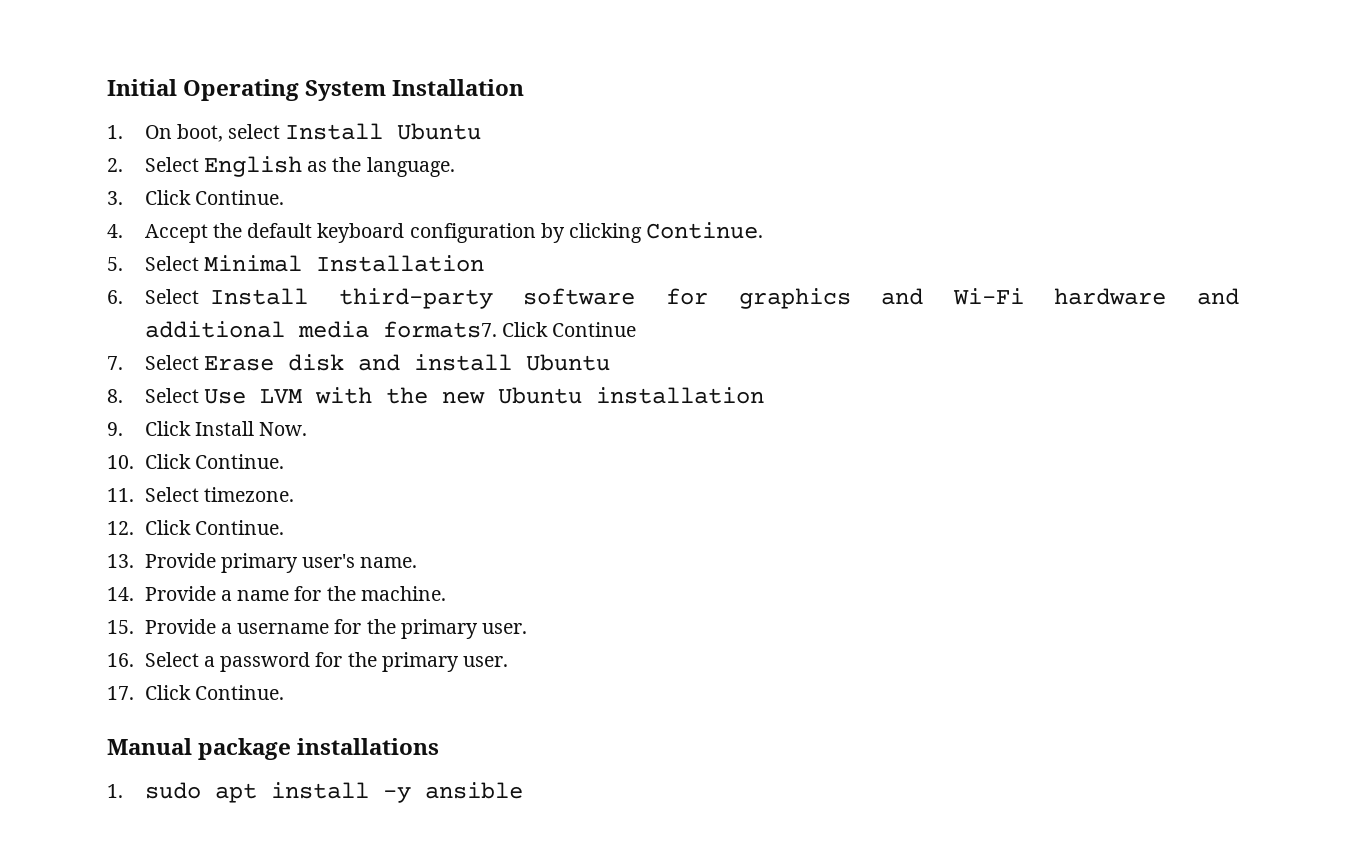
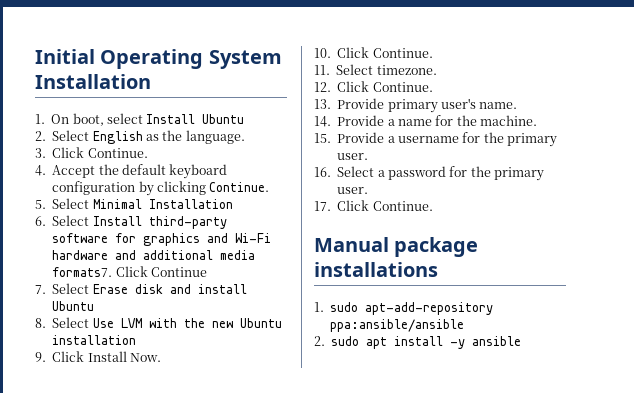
- 1. sudo apt install -y ansible
+ 1. sudo apt-add-repository ppa:ansible/ansible
+ 2. sudo apt install -y ansible

